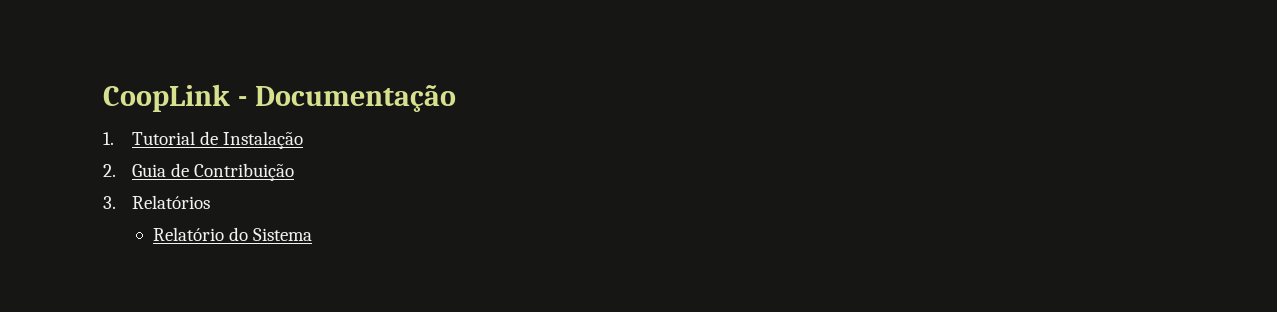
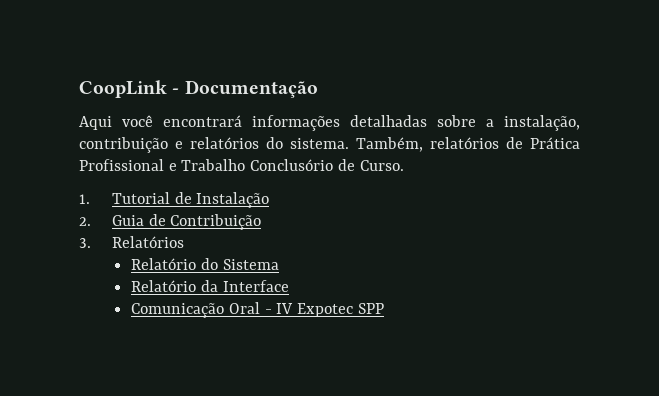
+ Aqui você encontrará informações detalhadas sobre a instalação, contribuição e relatórios do sistema. Também, relatórios de Prática Profissional e Trabalho Conclusório de Curso.
+ Relatório da Interface
+ Comunicação Oral - IV Expotec SPP

